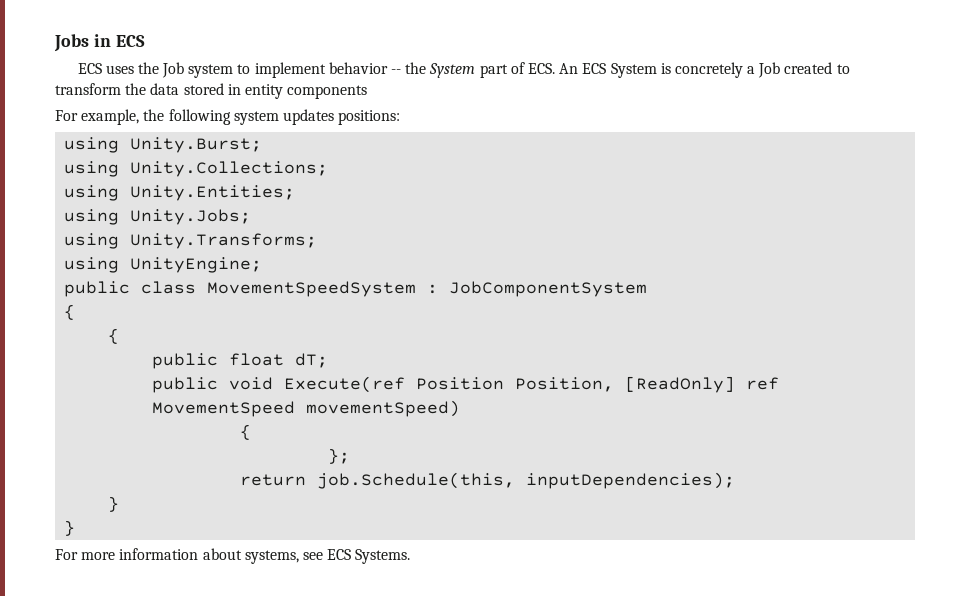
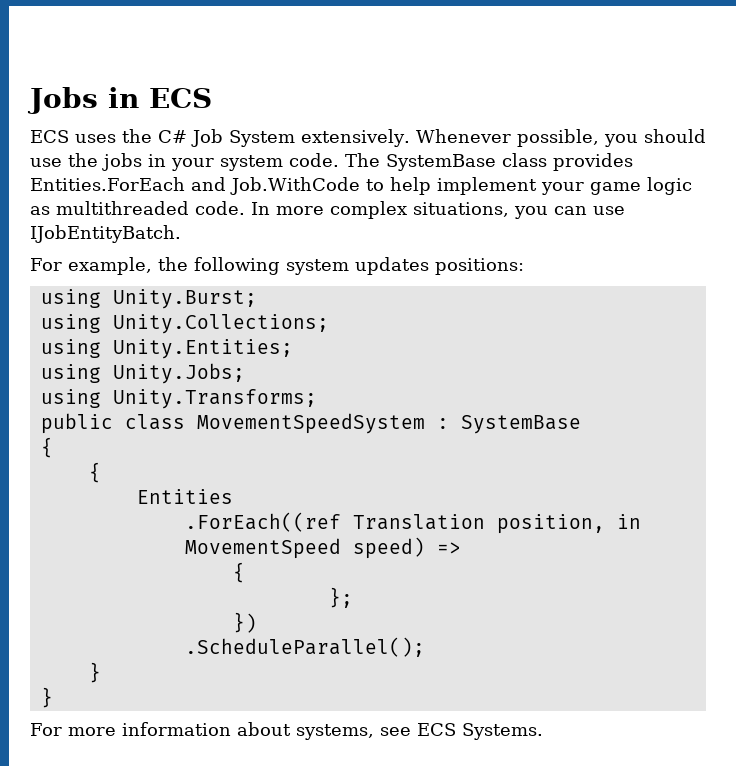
- ECS uses the Job system to implement behavior -- the System part of ECS. An ECS System is concretely a Job created to transform the data stored in entity components
+ ECS uses the C# Job System extensively. Whenever possible, you should use the jobs in your system code. The SystemBase class provides Entities.ForEach and Job.WithCode to help implement your game logic as multithreaded code. In more complex situations, you can use IJobEntityBatch.
- using UnityEngine;
- public class MovementSpeedSystem : JobComponentSystem
+ public class MovementSpeedSystem : SystemBase
- public float dT;
- public void Execute(ref Position Position, [ReadOnly] ref MovementSpeed movementSpeed)
+ Entities
+ .ForEach((ref Translation position, in MovementSpeed speed) =>
- return job.Schedule(this, inputDependencies);
+ })
+ .ScheduleParallel();

